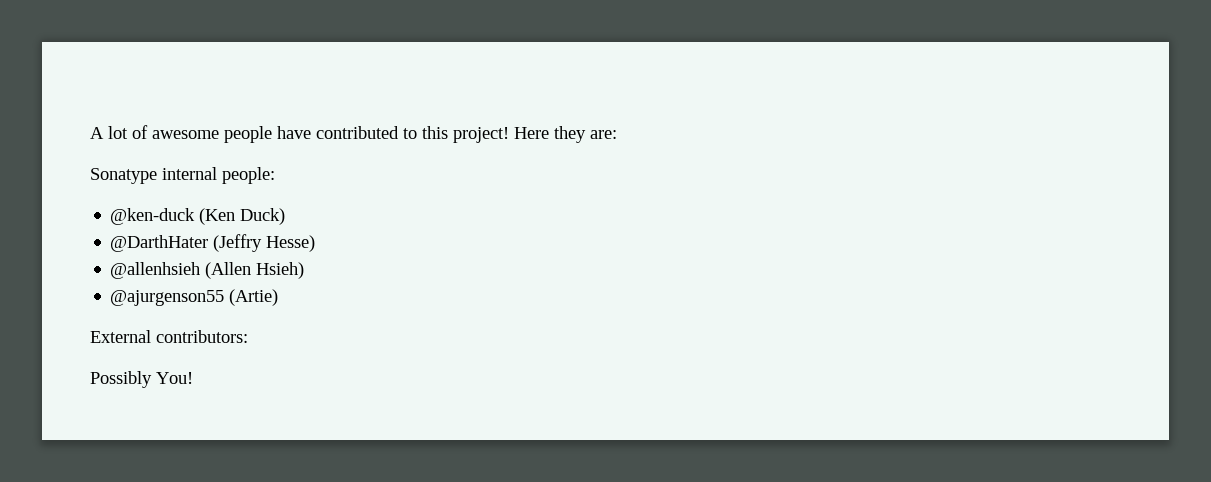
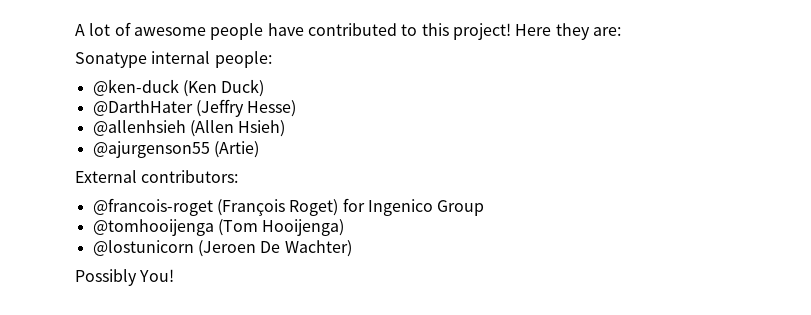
+ @francois-roget (François Roget) for Ingenico Group
+ @tomhooijenga (Tom Hooijenga)
+ @lostunicorn (Jeroen De Wachter)

